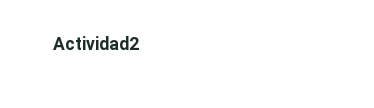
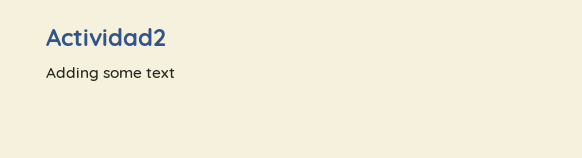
+ Adding some text

